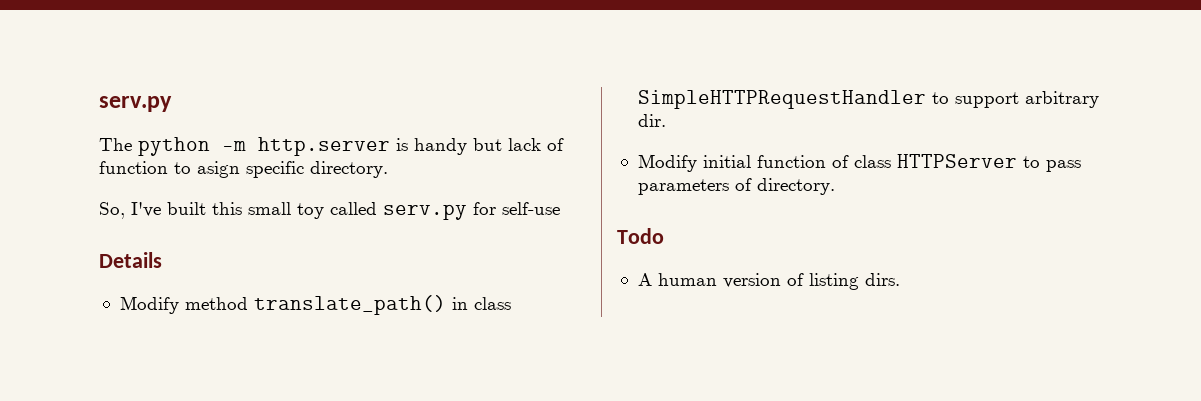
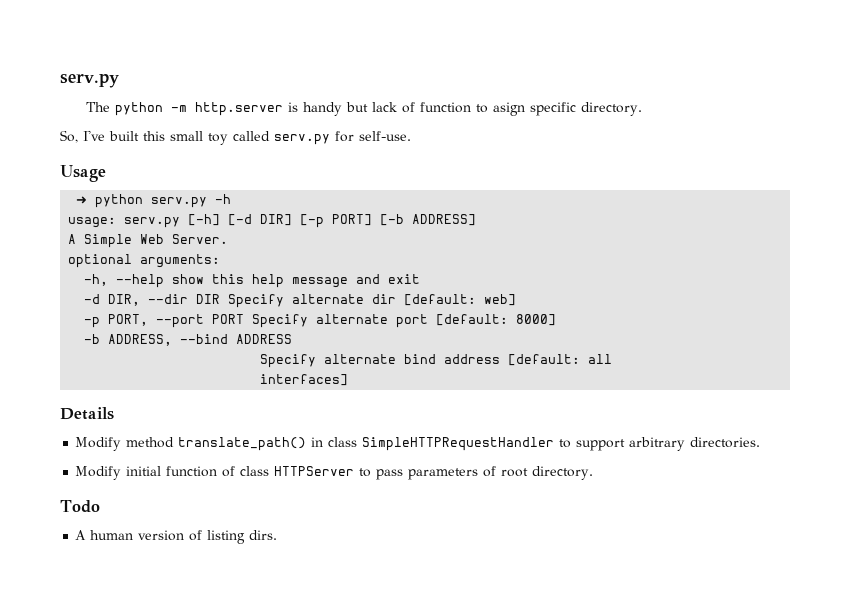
- So, I've built this small toy called serv.py for self-use
+ So, I've built this small toy called serv.py for self-use.
+ Usage
+ ➜ python serv.py -h
+ usage: serv.py [-h] [-d DIR] [-p PORT] [-b ADDRESS]
+ A Simple Web Server.
+ optional arguments:
+ -h, --help show this help message and exit
+ -d DIR, --dir DIR Specify alternate dir [default: web]
+ -p PORT, --port PORT Specify alternate port [default: 8000]
+ -b ADDRESS, --bind ADDRESS
+ Specify alternate bind address [default: all
+ interfaces]
- Modify method translate_path() in class SimpleHTTPRequestHandler to support arbitrary dir.
+ Modify method translate_path() in class SimpleHTTPRequestHandler to support arbitrary directories.
- Modify initial function of class HTTPServer to pass parameters of directory.
+ Modify initial function of class HTTPServer to pass parameters of root directory.

